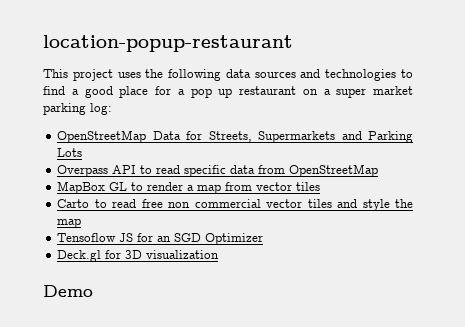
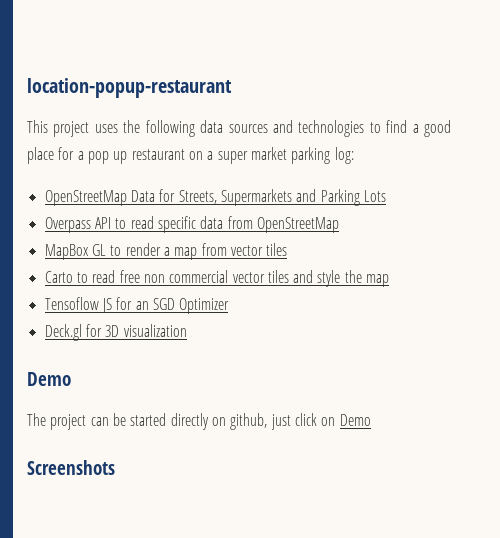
+ The project can be started directly on github, just click on Demo
+ Screenshots

